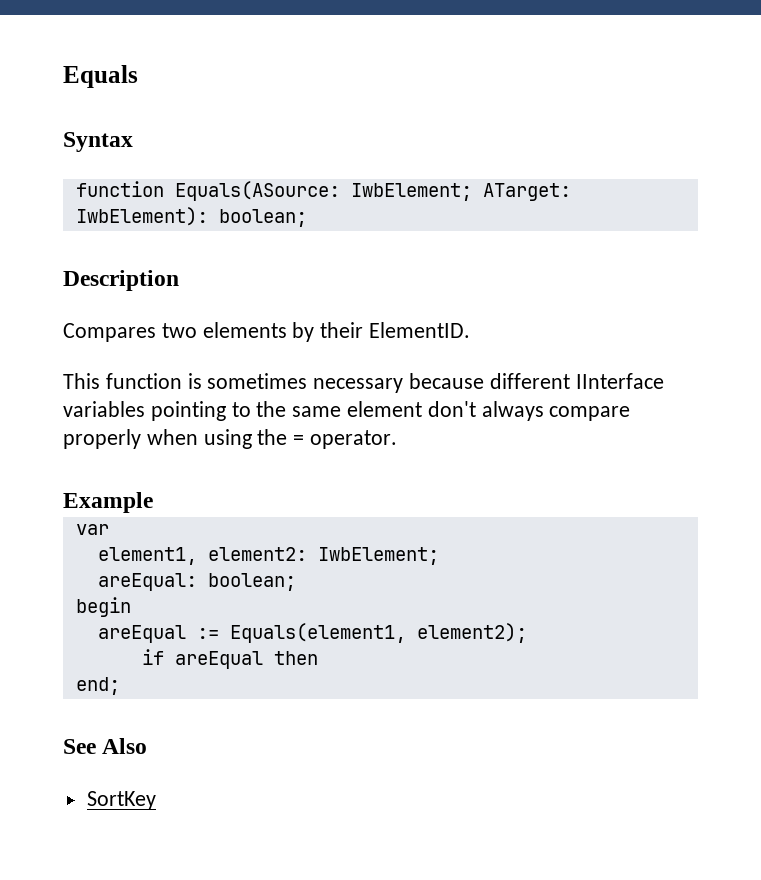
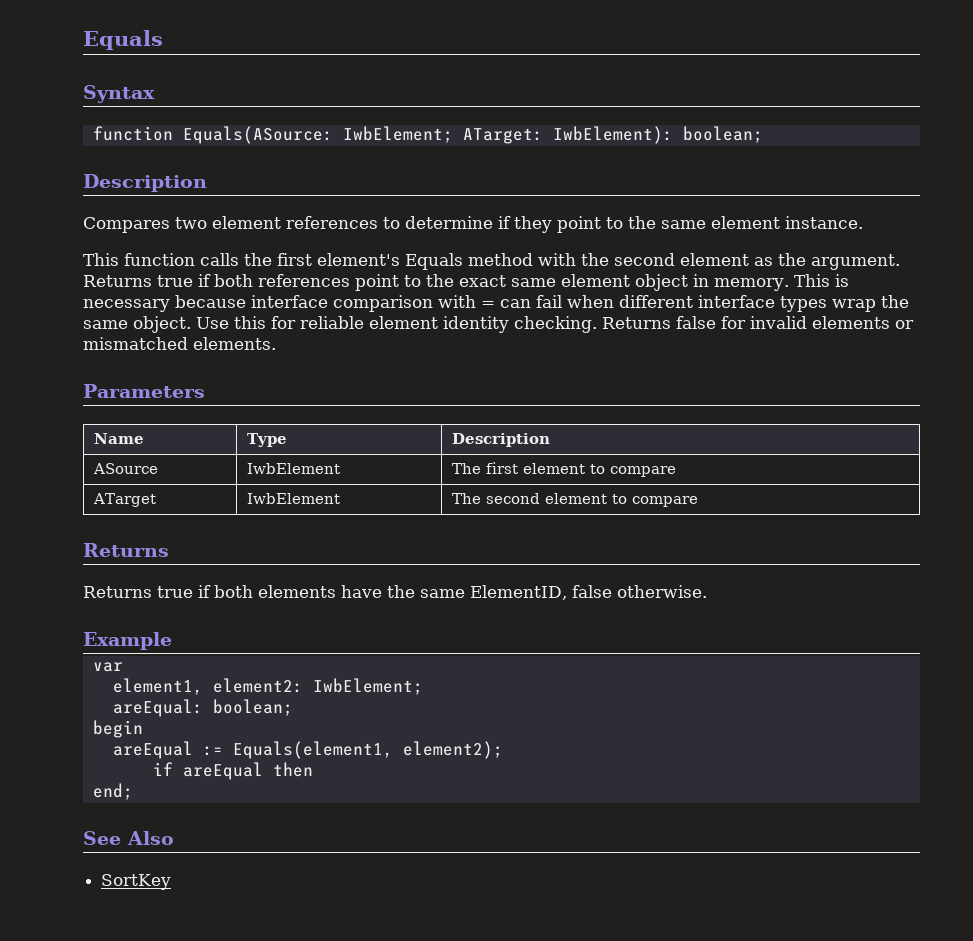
- Compares two elements by their ElementID.
- This function is sometimes necessary because different IInterface variables pointing to the same element don't always compare properly when using the = operator.
+ Compares two element references to determine if they point to the same element instance.
+ This function calls the first element's Equals method with the second element as the argument. Returns true if both references point to the exact same element object in memory. This is necessary because interface comparison with = can fail when different interface types wrap the same object. Use this for reliable element identity checking. Returns false for invalid elements or mismatched elements.
+ Parameters
+ Name | Type | Description
+ ASource | IwbElement | The first element to compare
+ ATarget | IwbElement | The second element to compare
+ Returns
+ Returns true if both elements have the same ElementID, false otherwise.

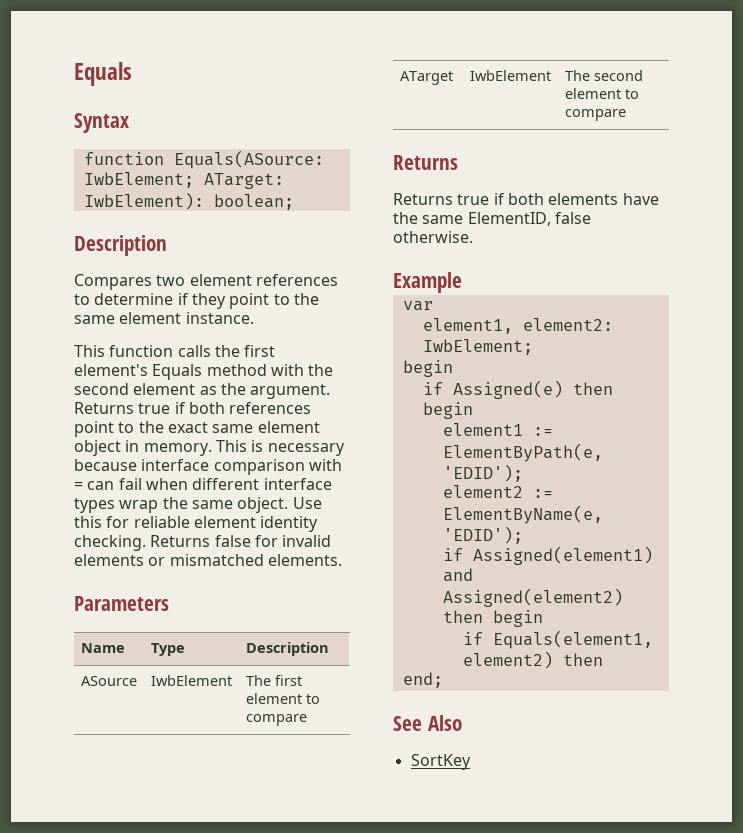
  element1, element2: IwbElement;
- areEqual: boolean;
  begin
- areEqual := Equals(element1, element2);
- if areEqual then
+ if Assigned(e) then begin
+ element1 := ElementByPath(e, 'EDID');
+ element2 := ElementByName(e, 'EDID');
+ if Assigned(element1) and Assigned(element2) then begin
+ if Equals(element1, element2) then

